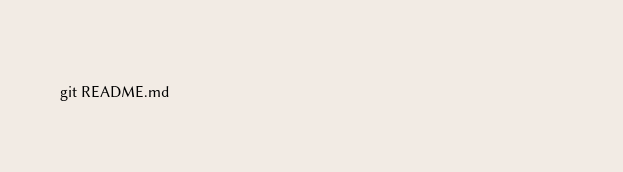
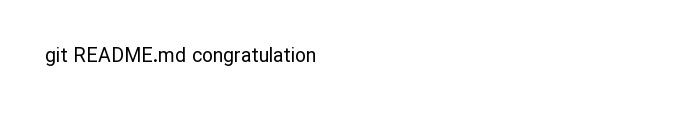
- git README.md
+ git README.md congratulation

